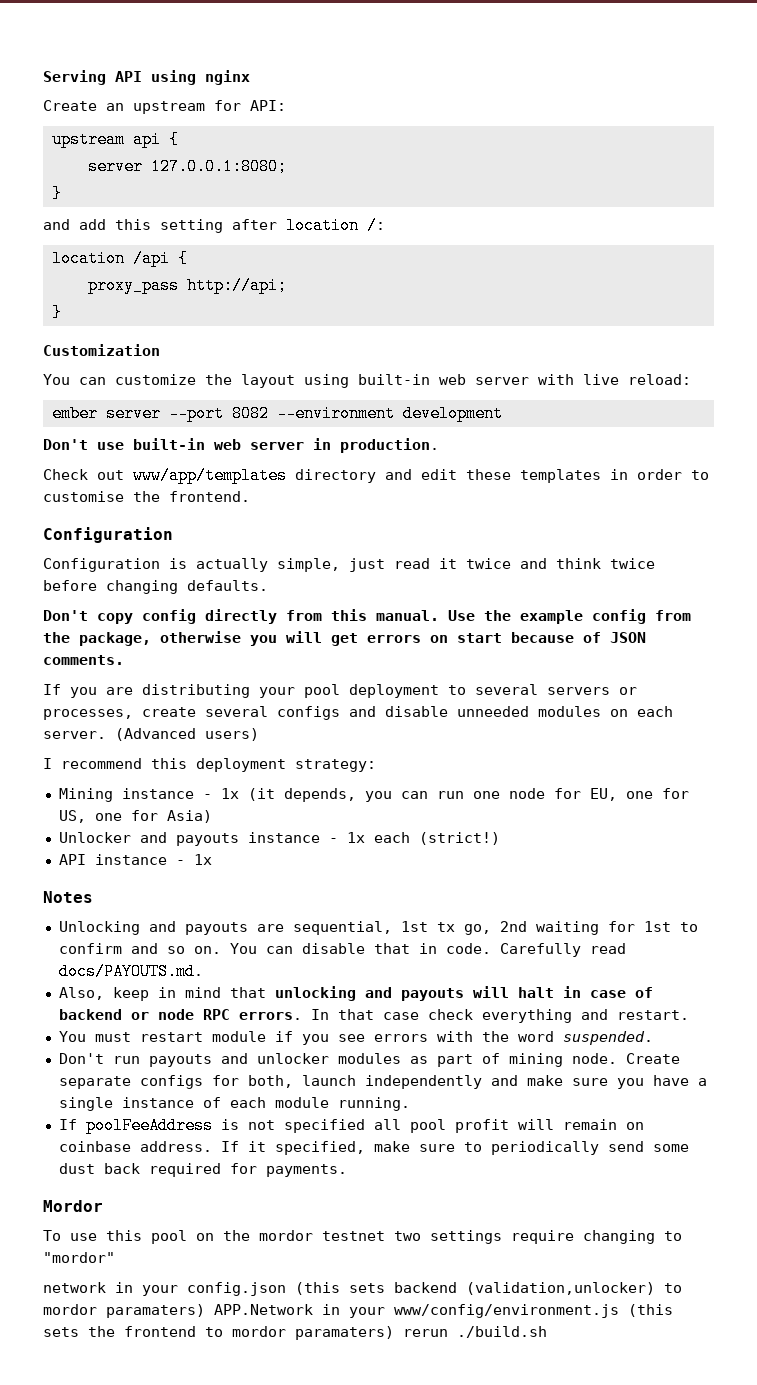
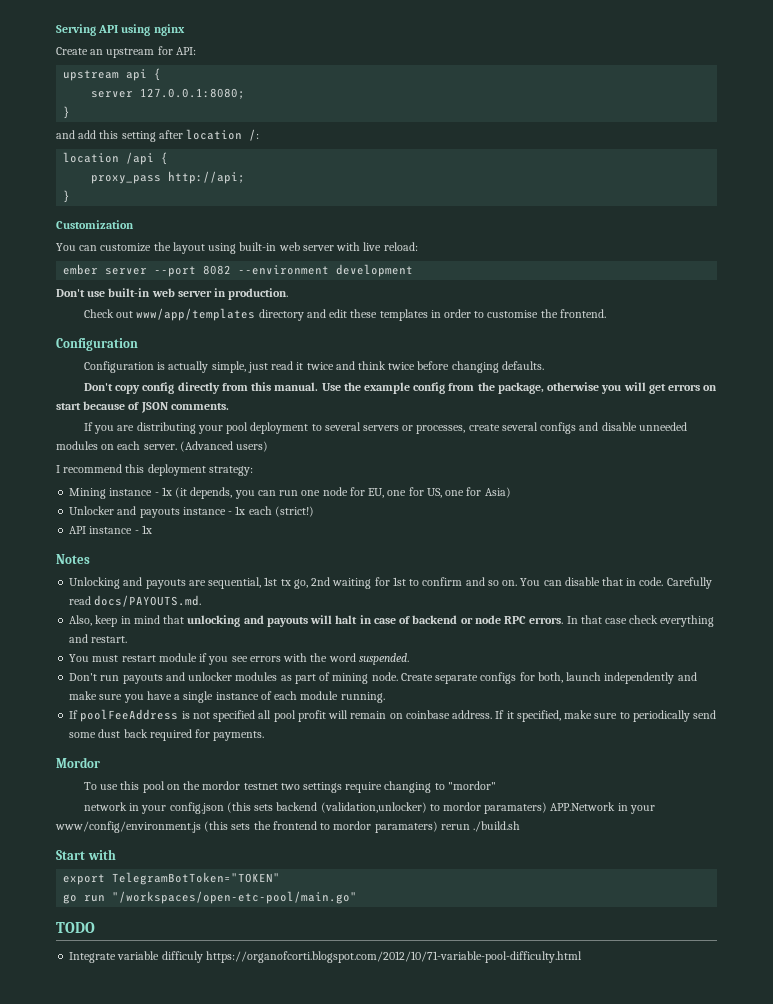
+ Start with
+ export TelegramBotToken="TOKEN"
+ go run "/workspaces/open-etc-pool/main.go"
+ TODO
+ Integrate variable difficuly https://organofcorti.blogspot.com/2012/10/71-variable-pool-difficulty.html

